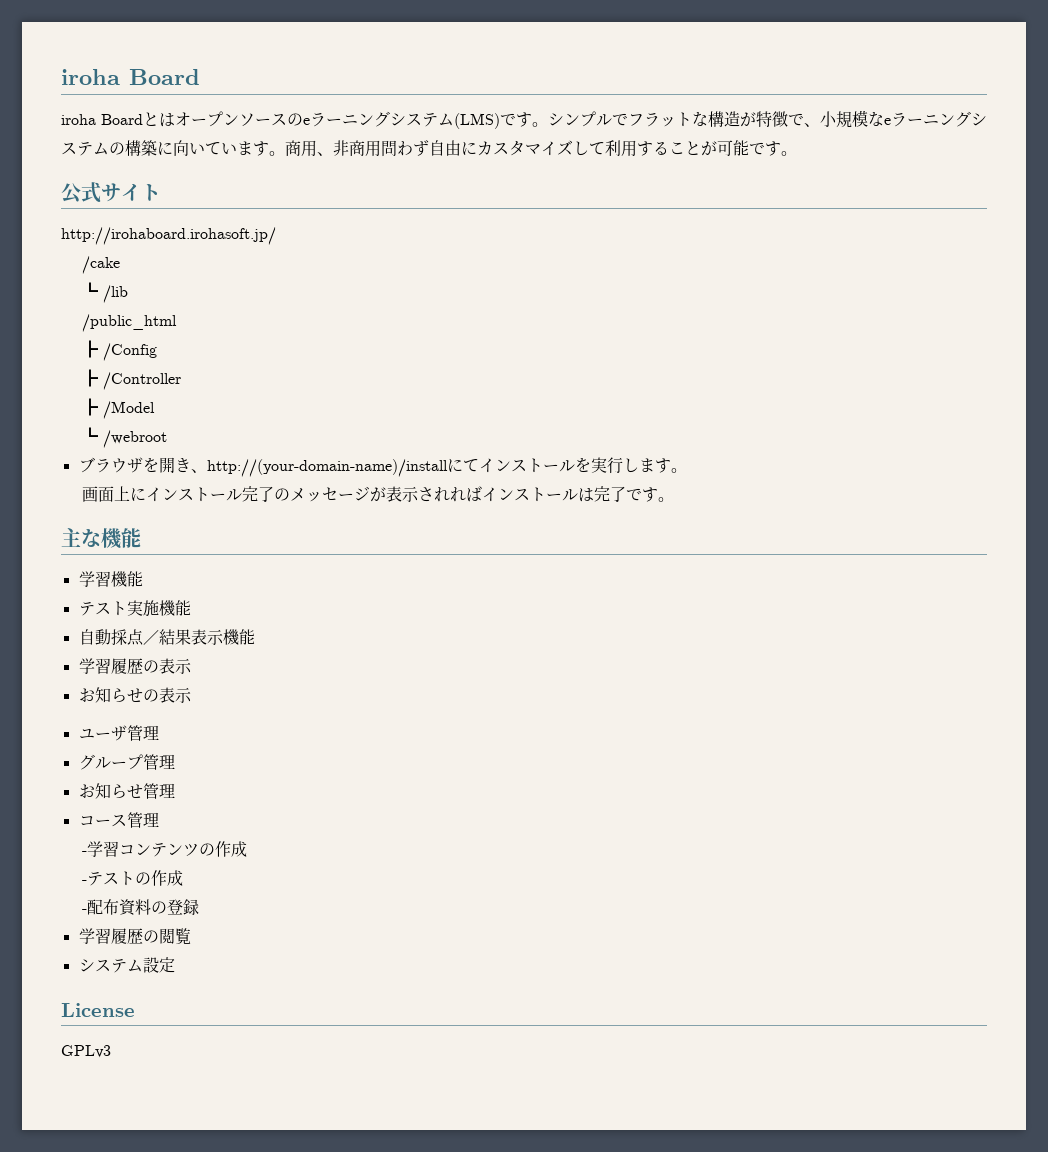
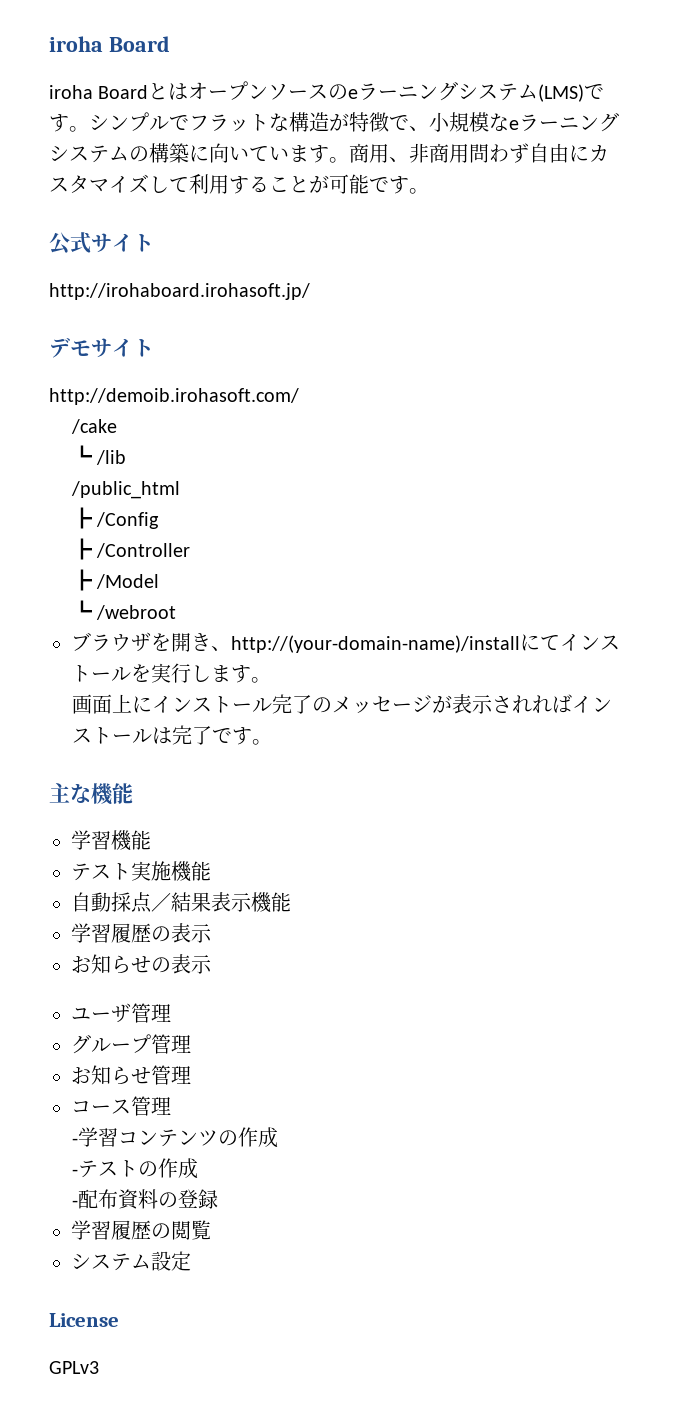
+ デモサイト
+ http://demoib.irohasoft.com/

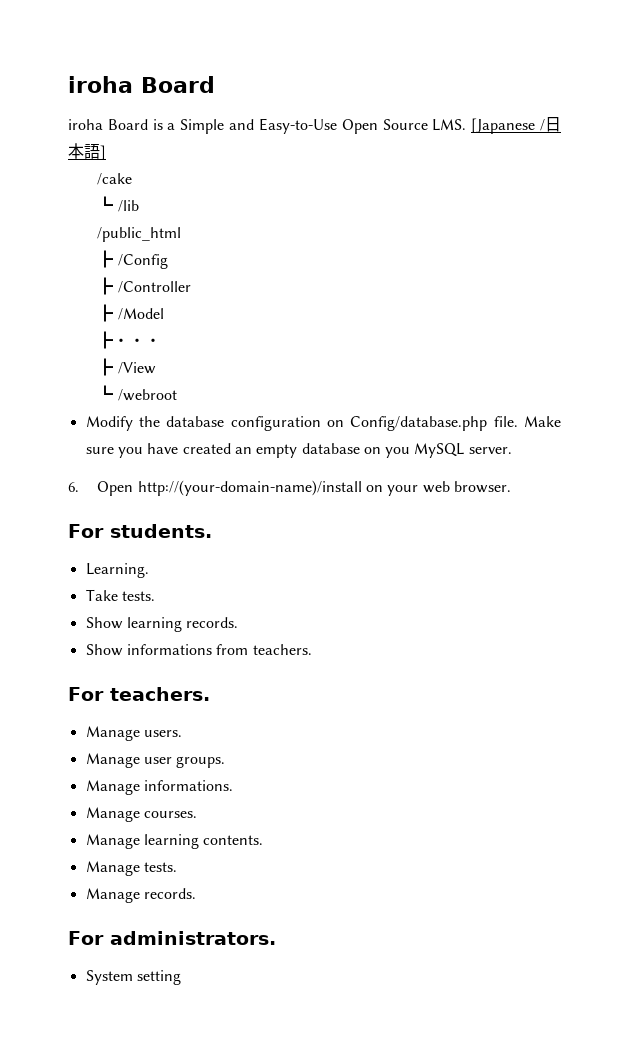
- iroha Boardとはオープンソースのeラーニングシステム(LMS)です。シンプルでフラットな構造が特徴で、小規模なeラーニングシステムの構築に向いています。商用、非商用問わず自由にカスタマイズして利用することが可能です。
- 公式サイト
- http://irohaboard.irohasoft.jp/
- デモサイト
- http://demoib.irohasoft.com/
+ iroha Board is a Simple and Easy-to-Use Open Source LMS. [Japanese /日本語]
+ ┣・・・
+ ┣ /View
  ┗ /webroot
- ブラウザを開き、http://(your-domain-name)/installにてインストールを実行します。
- 画面上にインストール完了のメッセージが表示されればインストールは完了です。
- 主な機能
- 学習機能
- テスト実施機能
- 自動採点／結果表示機能
- 学習履歴の表示
- お知らせの表示
- ユーザ管理
- グループ管理
- お知らせ管理
- コース管理
- -学習コンテンツの作成
- -テストの作成
- -配布資料の登録
- 学習履歴の閲覧
- システム設定
- License
- GPLv3
+ Modify the database configuration on Config/database.php file. Make sure you have created an empty database on you MySQL server.
+ 6. Open http://(your-domain-name)/install on your web browser.
+ For students.
+ Learning.
+ Take tests.
+ Show learning records.
+ Show informations from teachers.
+ For teachers.
+ Manage users.
+ Manage user groups.
+ Manage informations.
+ Manage courses.
+ Manage learning contents.
+ Manage tests.
+ Manage records.
+ For administrators.
+ System setting

